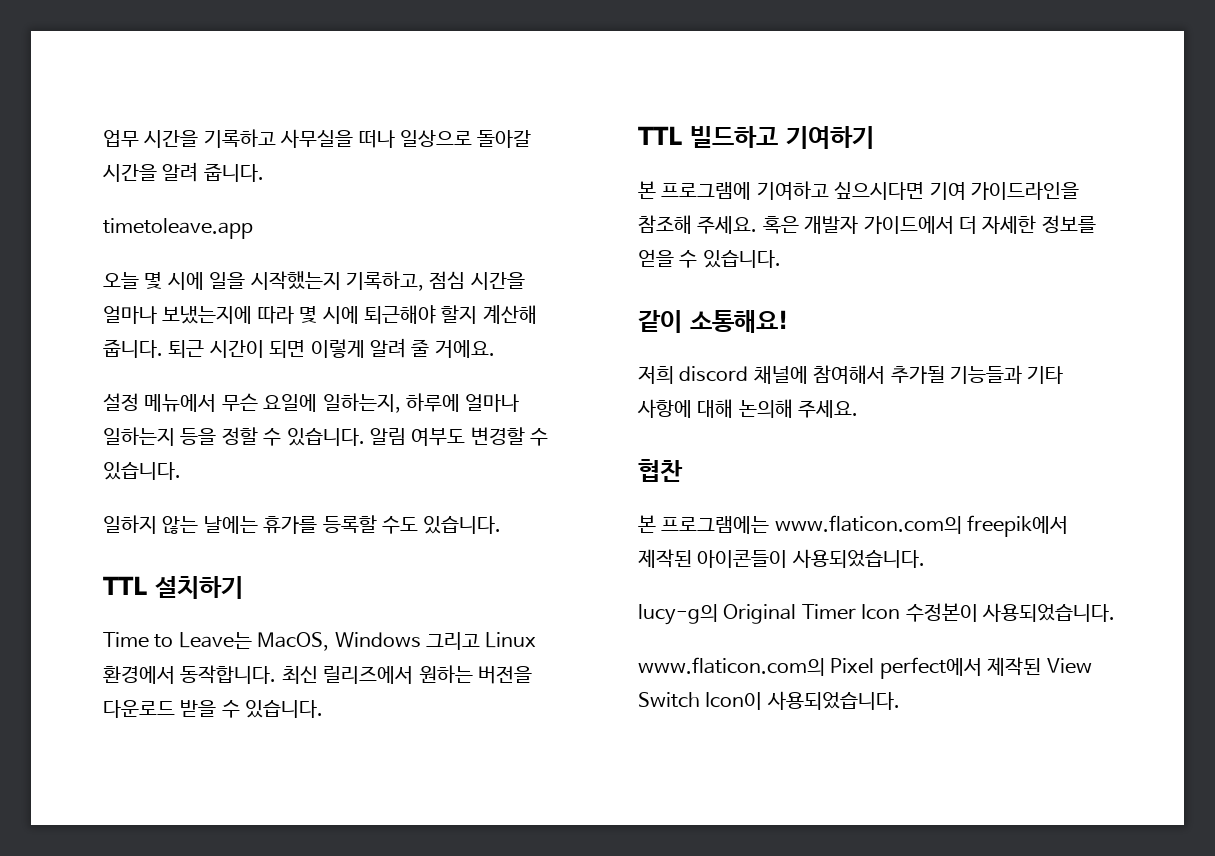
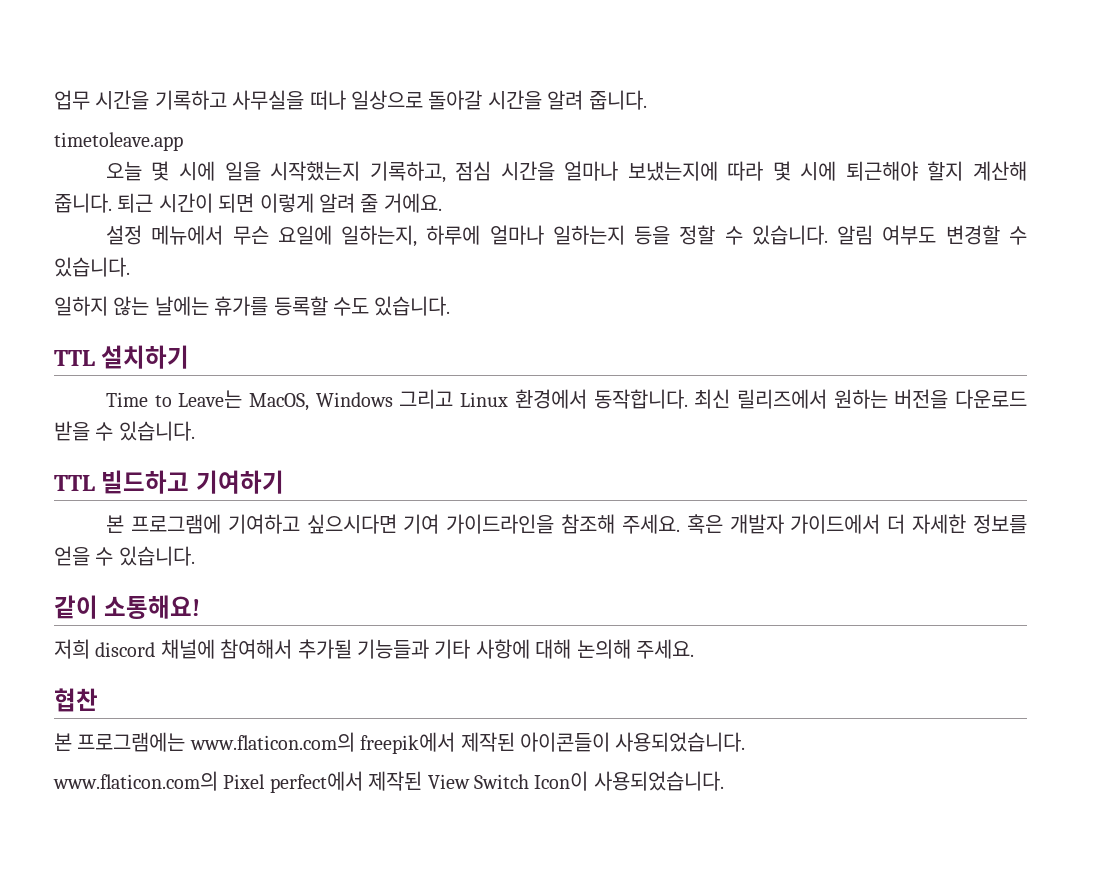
- lucy-g의 Original Timer Icon 수정본이 사용되었습니다.

